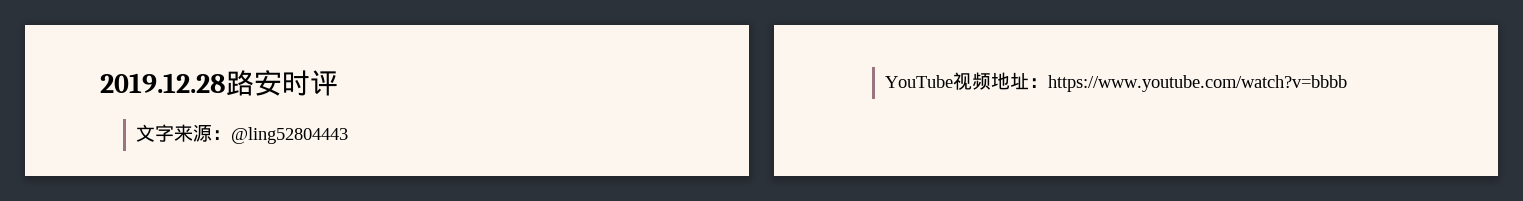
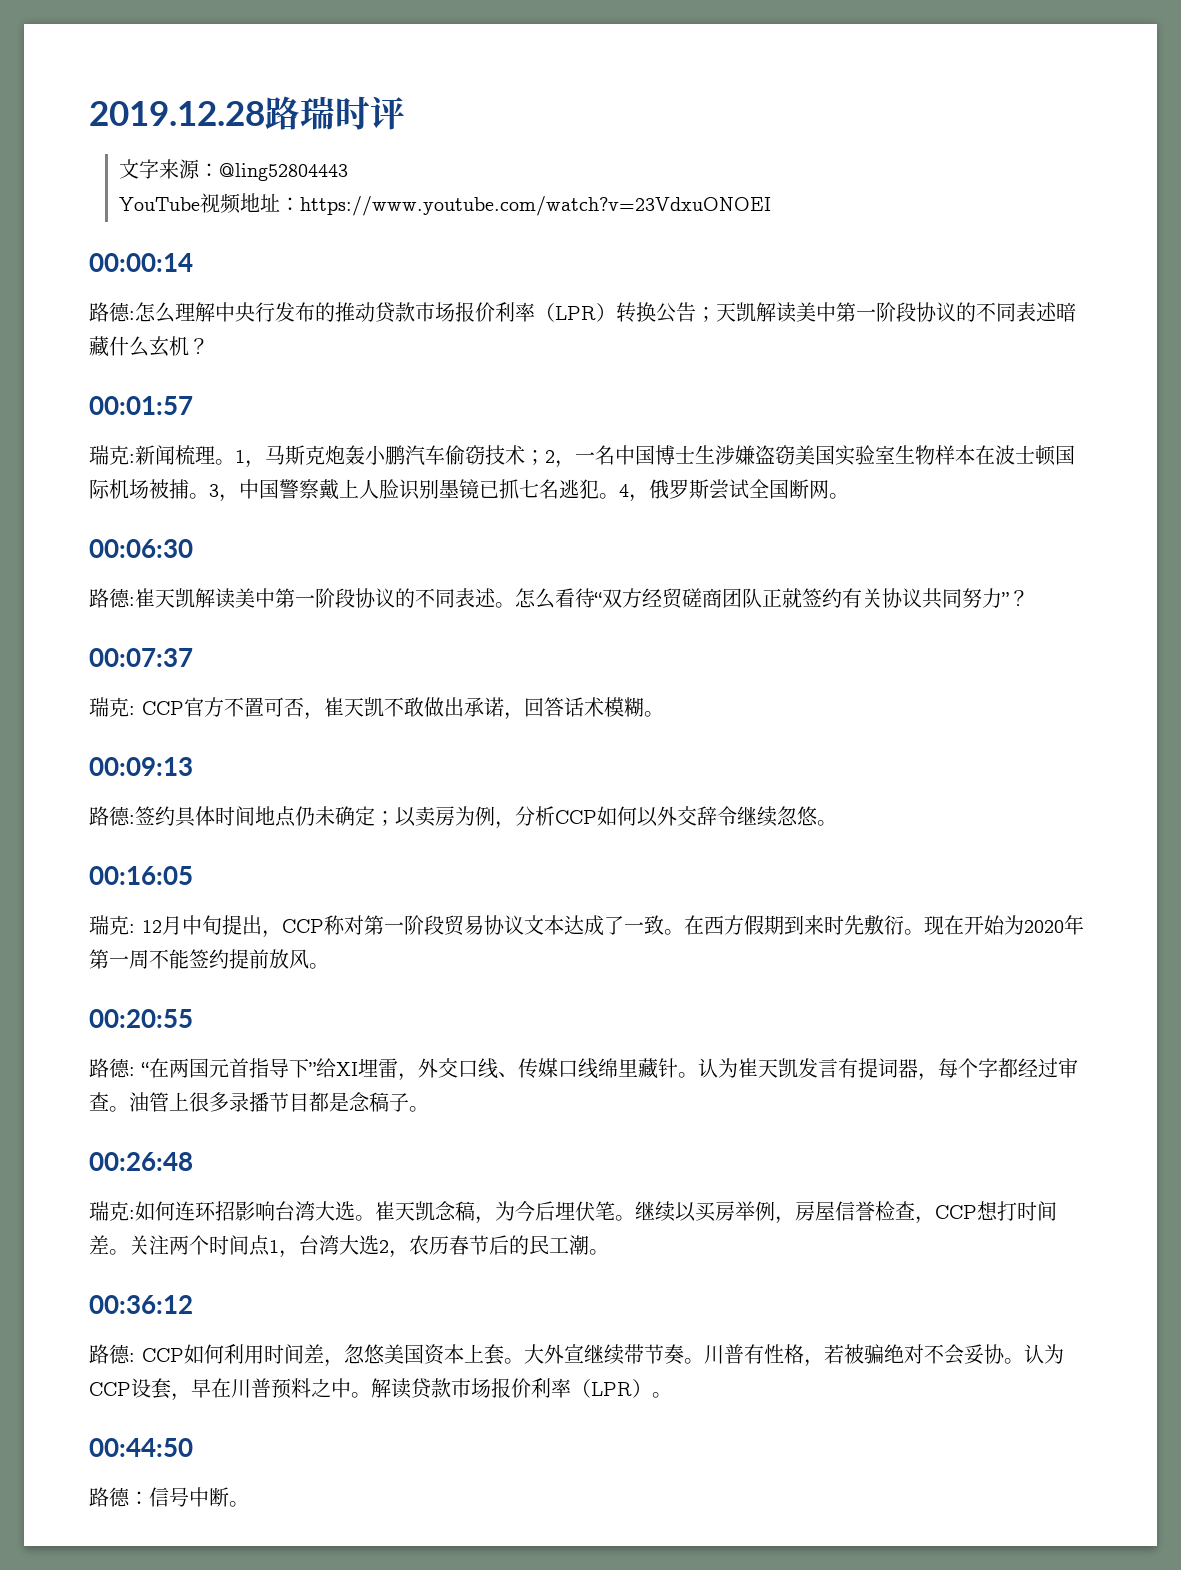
- 2019.12.28路安时评
+ 2019.12.28路瑞时评
- YouTube视频地址：https://www.youtube.com/watch?v=bbbb
+ YouTube视频地址：https://www.youtube.com/watch?v=23VdxuONOEI
+ 00:00:14
+ 路德:怎么理解中央行发布的推动贷款市场报价利率（LPR）转换公告；天凯解读美中第一阶段协议的不同表述暗藏什么玄机？
+ 00:01:57
+ 瑞克:新闻梳理。1，马斯克炮轰小鹏汽车偷窃技术；2，一名中国博士生涉嫌盗窃美国实验室生物样本在波士顿国际机场被捕。3，中国警察戴上人脸识别墨镜已抓七名逃犯。4，俄罗斯尝试全国断网。
+ 00:06:30
+ 路德:崔天凯解读美中第一阶段协议的不同表述。怎么看待“双方经贸磋商团队正就签约有关协议共同努力”？
+ 00:07:37
+ 瑞克: CCP官方不置可否，崔天凯不敢做出承诺，回答话术模糊。
+ 00:09:13
+ 路德:签约具体时间地点仍未确定；以卖房为例，分析CCP如何以外交辞令继续忽悠。
+ 00:16:05
+ 瑞克: 12月中旬提出，CCP称对第一阶段贸易协议文本达成了一致。在西方假期到来时先敷衍。现在开始为2020年第一周不能签约提前放风。
+ 00:20:55
+ 路德: “在两国元首指导下”给XI埋雷，外交口线、传媒口线绵里藏针。认为崔天凯发言有提词器，每个字都经过审查。油管上很多录播节目都是念稿子。
+ 00:26:48
+ 瑞克:如何连环招影响台湾大选。崔天凯念稿，为今后埋伏笔。继续以买房举例，房屋信誉检查，CCP想打时间差。关注两个时间点1，台湾大选2，农历春节后的民工潮。
+ 00:36:12
+ 路德: CCP如何利用时间差，忽悠美国资本上套。大外宣继续带节奏。川普有性格，若被骗绝对不会妥协。认为CCP设套，早在川普预料之中。解读贷款市场报价利率（LPR）。
+ 00:44:50
+ 路德：信号中断。

